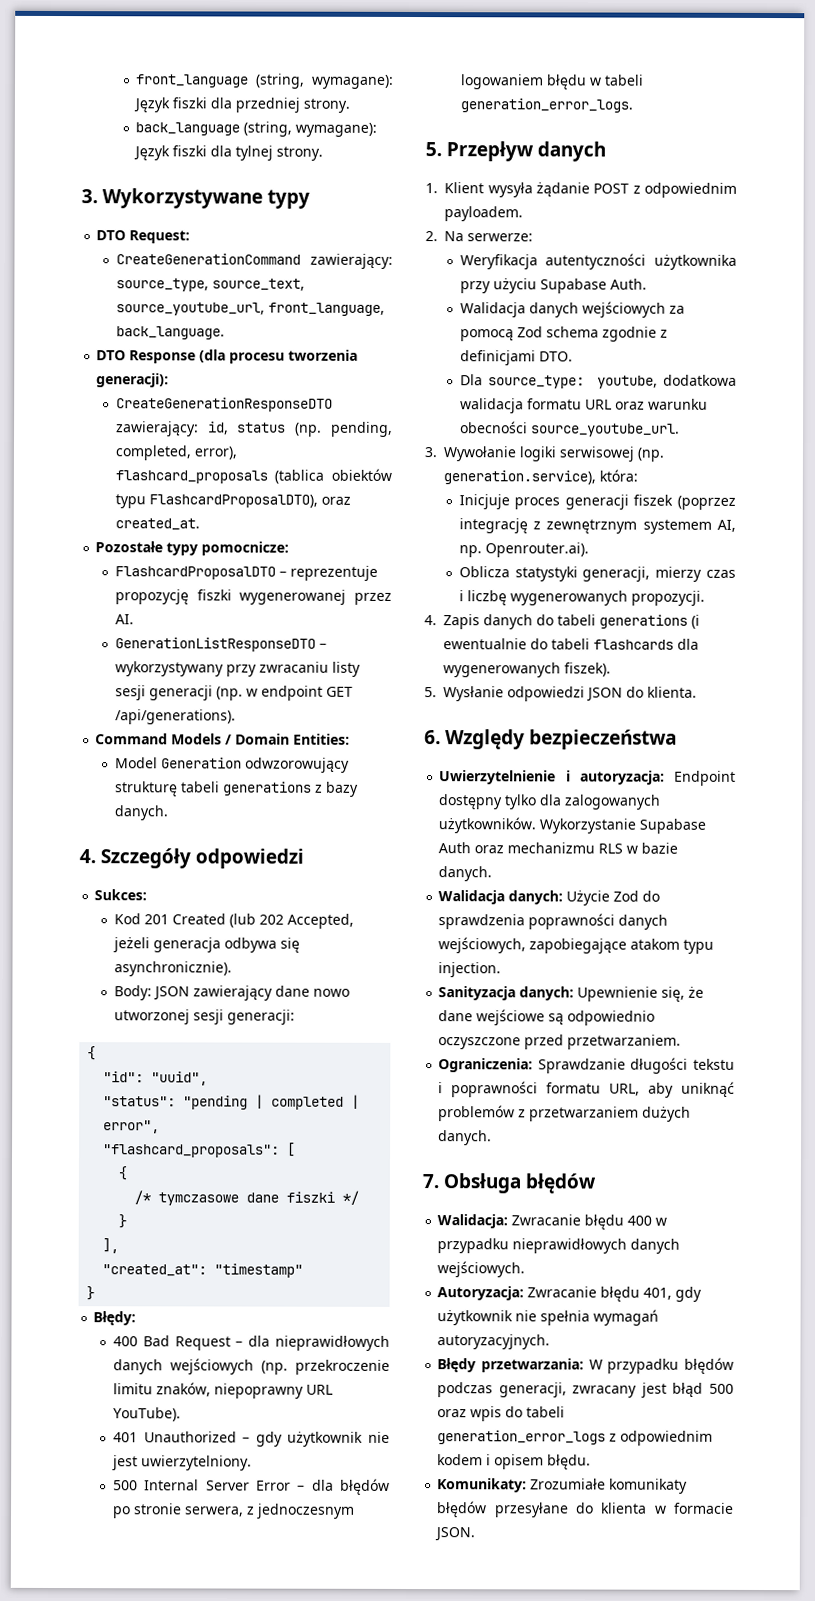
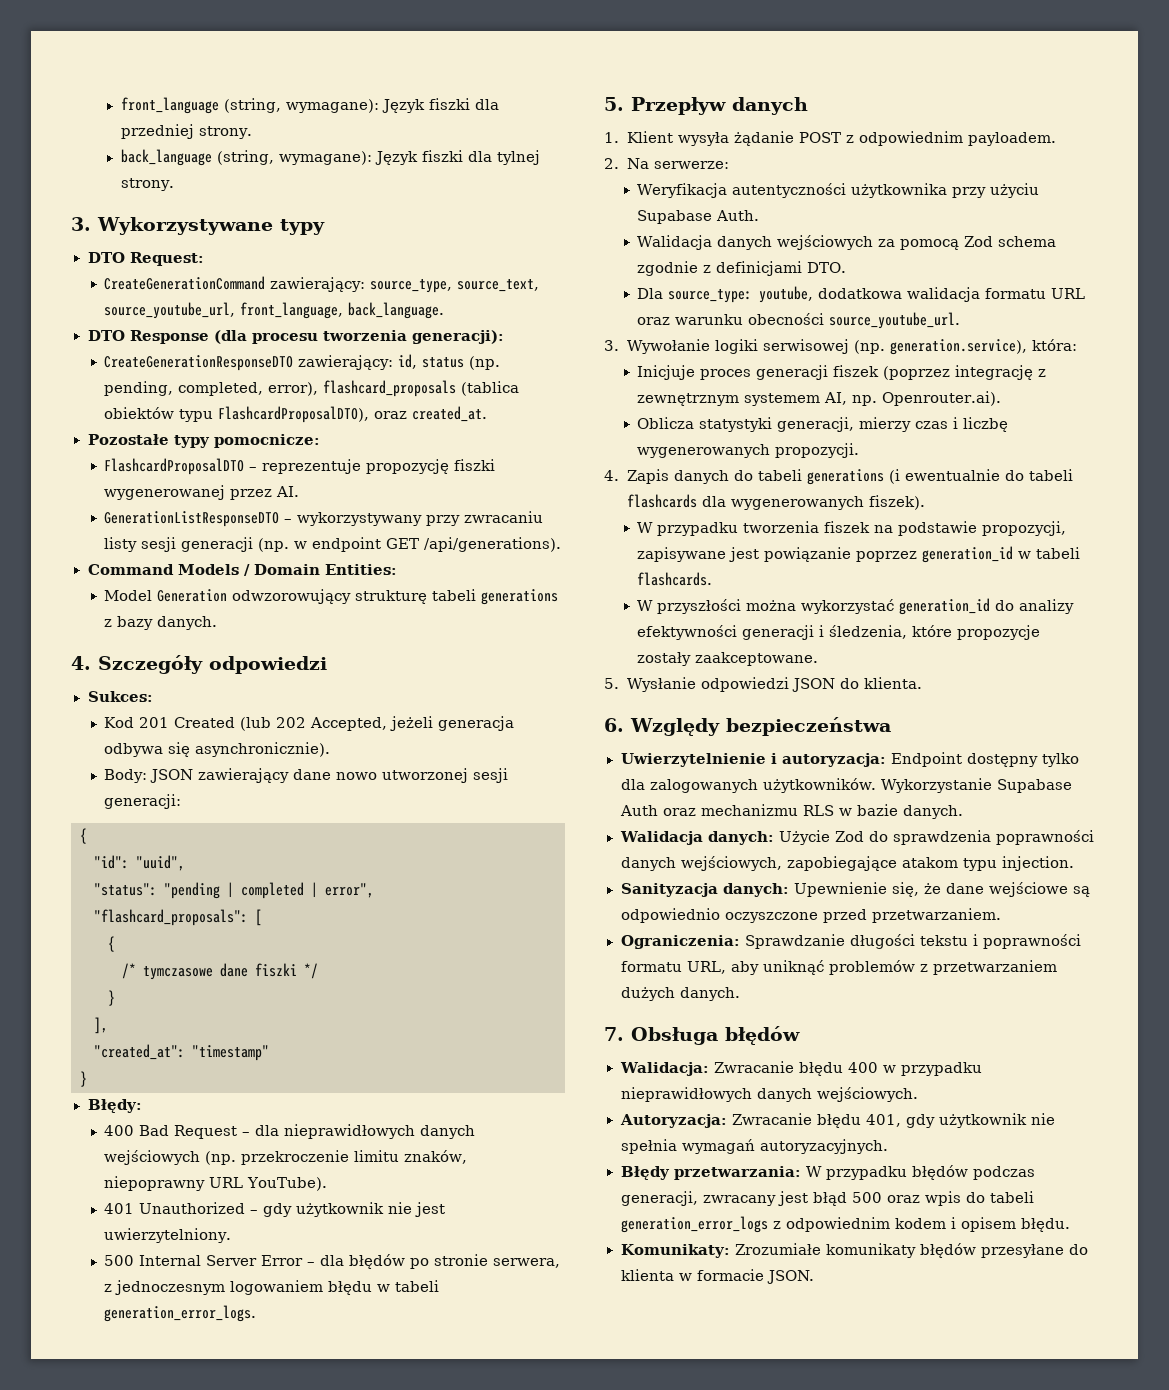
+ W przypadku tworzenia fiszek na podstawie propozycji, zapisywane jest powiązanie poprzez generation_id w tabeli flashcards.
+ W przyszłości można wykorzystać generation_id do analizy efektywności generacji i śledzenia, które propozycje zostały zaakceptowane.

